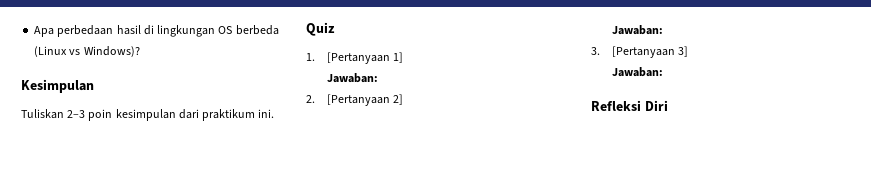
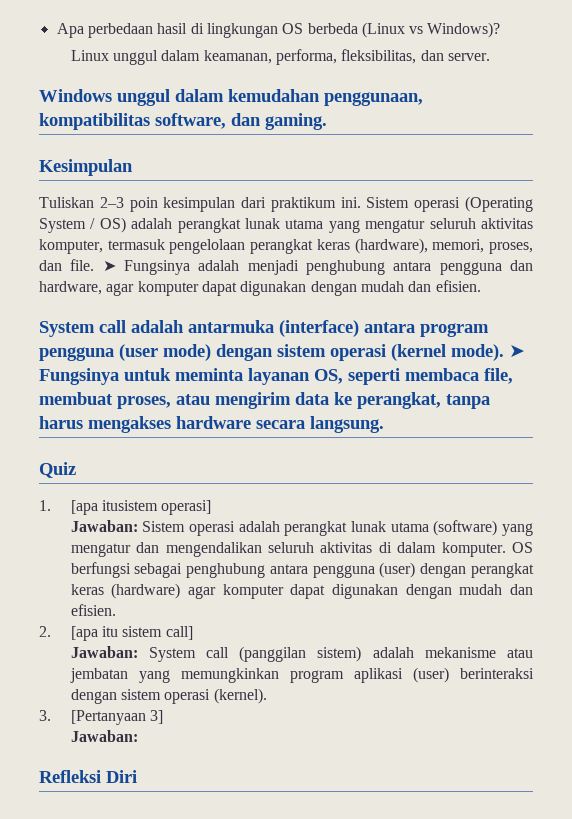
+ Linux unggul dalam keamanan, performa, fleksibilitas, dan server.
+ Windows unggul dalam kemudahan penggunaan, kompatibilitas software, dan gaming.
- Tuliskan 2–3 poin kesimpulan dari praktikum ini.
+ Tuliskan 2–3 poin kesimpulan dari praktikum ini. Sistem operasi (Operating System / OS) adalah perangkat lunak utama yang mengatur seluruh aktivitas komputer, termasuk pengelolaan perangkat keras (hardware), memori, proses, dan file. ➤ Fungsinya adalah menjadi penghubung antara pengguna dan hardware, agar komputer dapat digunakan dengan mudah dan efisien.
+ System call adalah antarmuka (interface) antara program pengguna (user mode) dengan sistem operasi (kernel mode). ➤ Fungsinya untuk meminta layanan OS, seperti membaca file, membuat proses, atau mengirim data ke perangkat, tanpa harus mengakses hardware secara langsung.
  Quiz
- 1. [Pertanyaan 1]
- Jawaban:
- 2. [Pertanyaan 2]
- Jawaban:
+ 1. [apa itusistem operasi]
+ Jawaban: Sistem operasi adalah perangkat lunak utama (software) yang mengatur dan mengendalikan seluruh aktivitas di dalam komputer. OS berfungsi sebagai penghubung antara pengguna (user) dengan perangkat keras (hardware) agar komputer dapat digunakan dengan mudah dan efisien.
+ 2. [apa itu sistem call]
+ Jawaban: System call (panggilan sistem) adalah mekanisme atau jembatan yang memungkinkan program aplikasi (user) berinteraksi dengan sistem operasi (kernel).

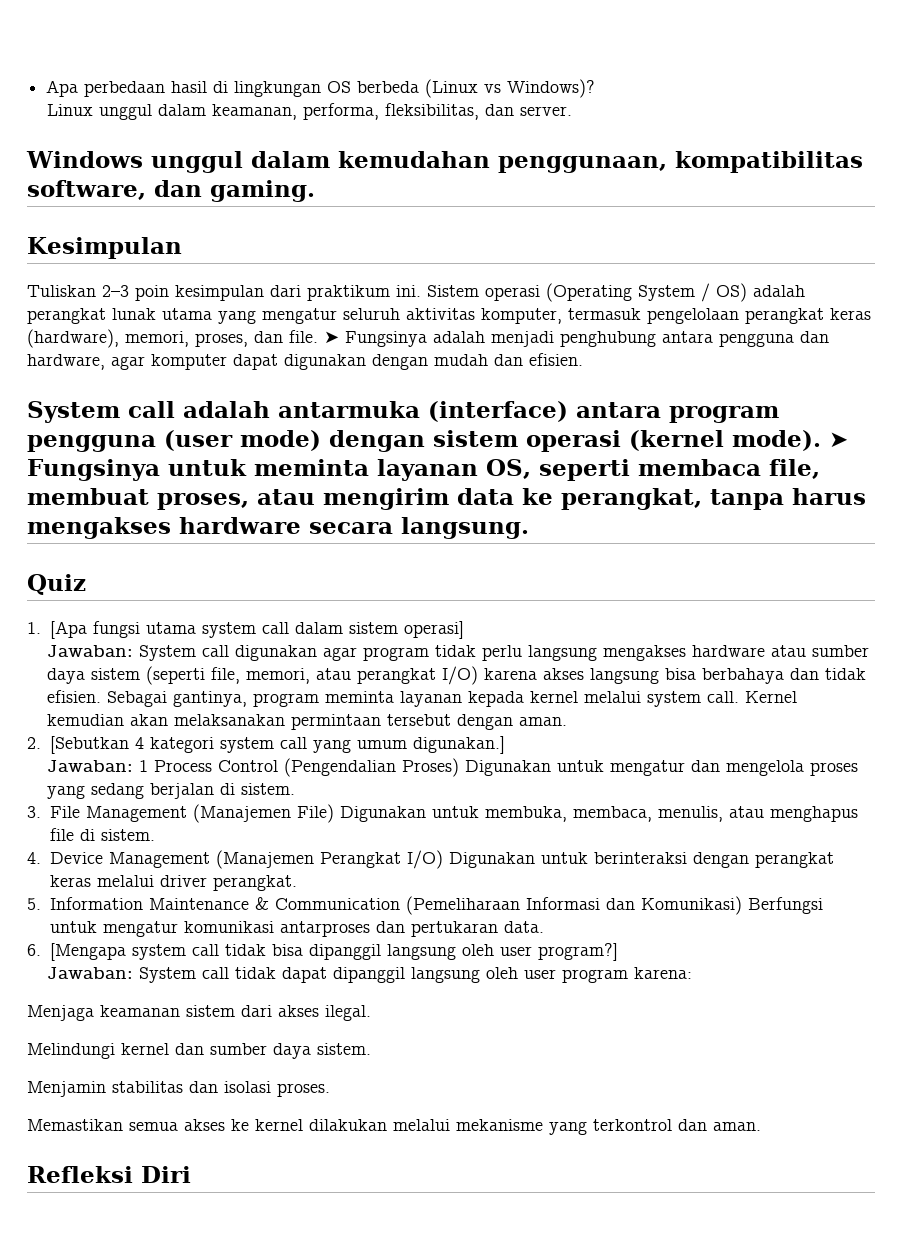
- 1. [apa itusistem operasi]
- Jawaban: Sistem operasi adalah perangkat lunak utama (software) yang mengatur dan mengendalikan seluruh aktivitas di dalam komputer. OS berfungsi sebagai penghubung antara pengguna (user) dengan perangkat keras (hardware) agar komputer dapat digunakan dengan mudah dan efisien.
- 2. [apa itu sistem call]
- Jawaban: System call (panggilan sistem) adalah mekanisme atau jembatan yang memungkinkan program aplikasi (user) berinteraksi dengan sistem operasi (kernel).
- 3. [Pertanyaan 3]
- Jawaban:
+ 1. [Apa fungsi utama system call dalam sistem operasi]
+ Jawaban: System call digunakan agar program tidak perlu langsung mengakses hardware atau sumber daya sistem (seperti file, memori, atau perangkat I/O) karena akses langsung bisa berbahaya dan tidak efisien. Sebagai gantinya, program meminta layanan kepada kernel melalui system call. Kernel kemudian akan melaksanakan permintaan tersebut dengan aman.
+ 2. [Sebutkan 4 kategori system call yang umum digunakan.]
+ Jawaban: 1 Process Control (Pengendalian Proses) Digunakan untuk mengatur dan mengelola proses yang sedang berjalan di sistem.
+ 3. File Management (Manajemen File) Digunakan untuk membuka, membaca, menulis, atau menghapus file di sistem.
+ 4. Device Management (Manajemen Perangkat I/O) Digunakan untuk berinteraksi dengan perangkat keras melalui driver perangkat.
+ 5. Information Maintenance & Communication (Pemeliharaan Informasi dan Komunikasi) Berfungsi untuk mengatur komunikasi antarproses dan pertukaran data.
+ 6. [Mengapa system call tidak bisa dipanggil langsung oleh user program?]
+ Jawaban: System call tidak dapat dipanggil langsung oleh user program karena:
+ Menjaga keamanan sistem dari akses ilegal.
+ Melindungi kernel dan sumber daya sistem.
+ Menjamin stabilitas dan isolasi proses.
+ Memastikan semua akses ke kernel dilakukan melalui mekanisme yang terkontrol dan aman.

